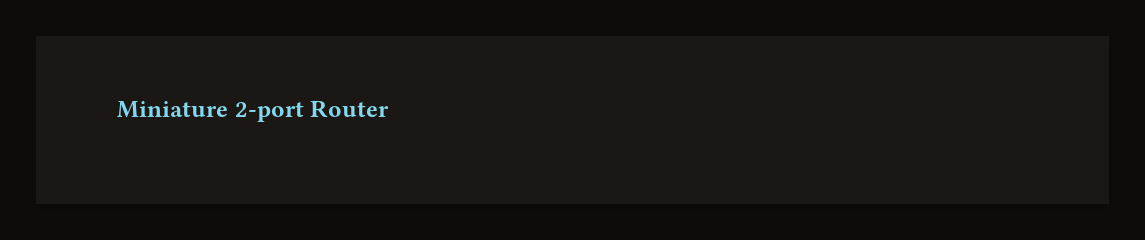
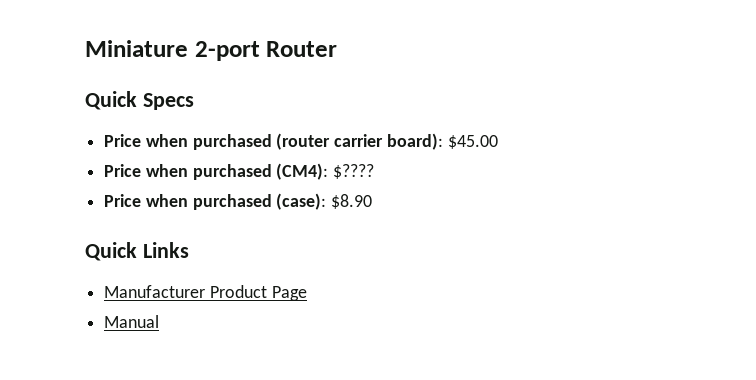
+ Quick Specs
+ Price when purchased (router carrier board): $45.00
+ Price when purchased (CM4): $????
+ Price when purchased (case): $8.90
+ Quick Links
+ Manufacturer Product Page
+ Manual

